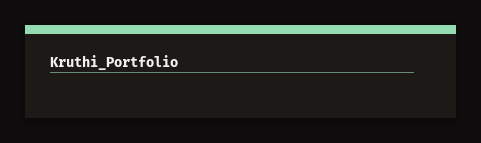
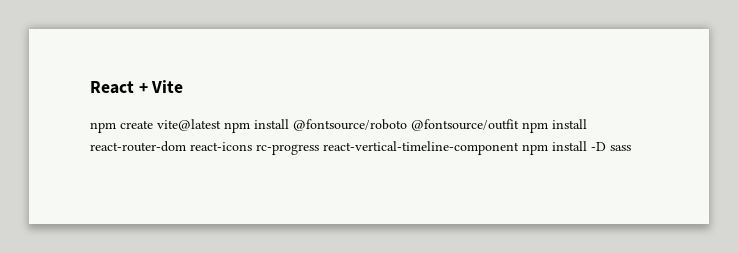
- Kruthi_Portfolio
+ React + Vite
+ npm create vite@latest npm install @fontsource/roboto @fontsource/outfit npm install react-router-dom react-icons rc-progress react-vertical-timeline-component npm install -D sass

